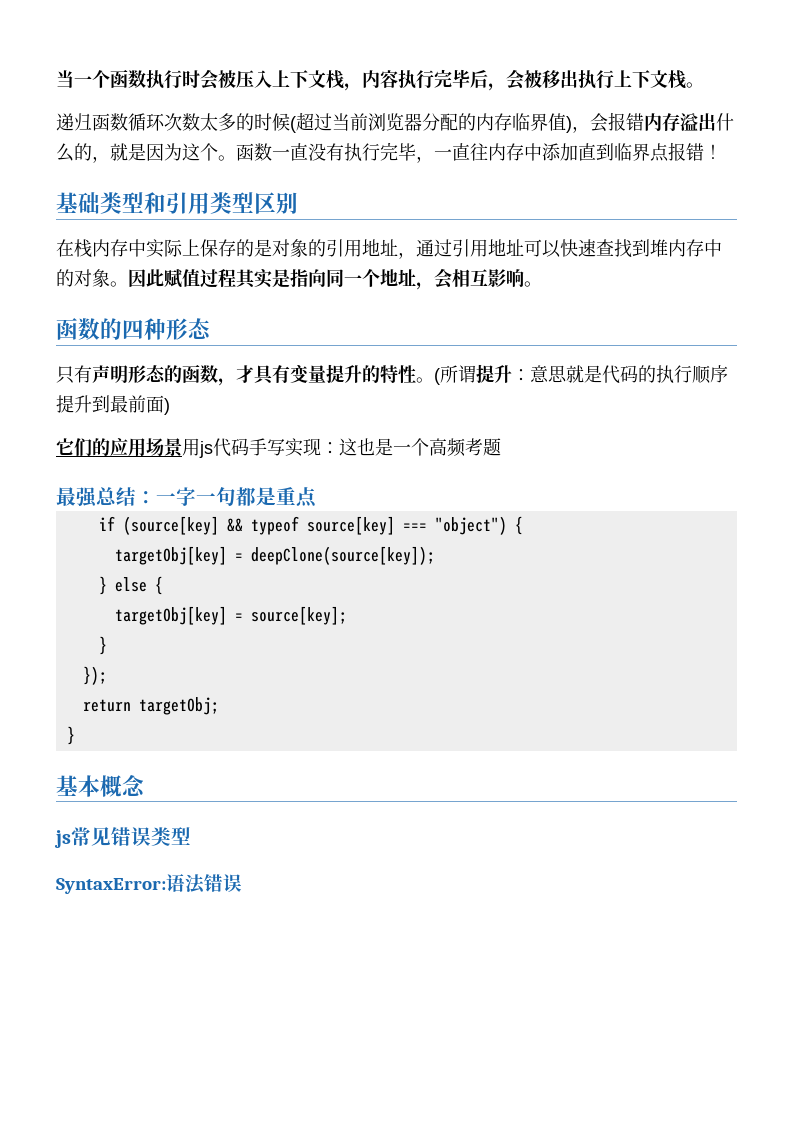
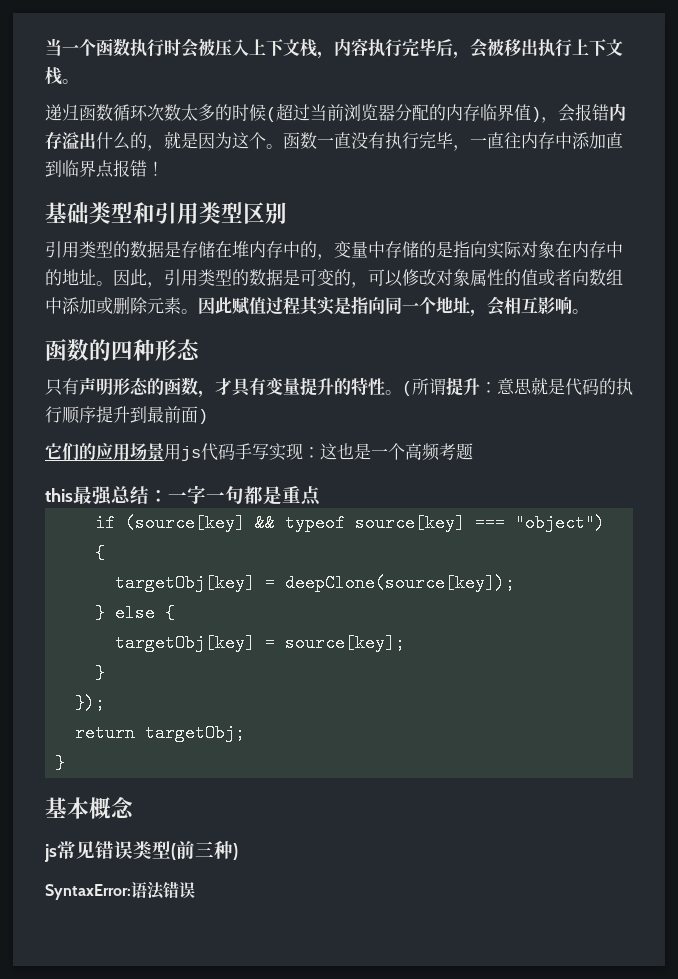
- 在栈内存中实际上保存的是对象的引用地址，通过引用地址可以快速查找到堆内存中的对象。
+ 引用类型的数据是存储在堆内存中的，变量中存储的是指向实际对象在内存中的地址。因此，引用类型的数据是可变的，可以修改对象属性的值或者向数组中添加或删除元素。
- 最强总结：一字一句都是重点
+ this最强总结：一字一句都是重点
- js常见错误类型
+ js常见错误类型(前三种)

